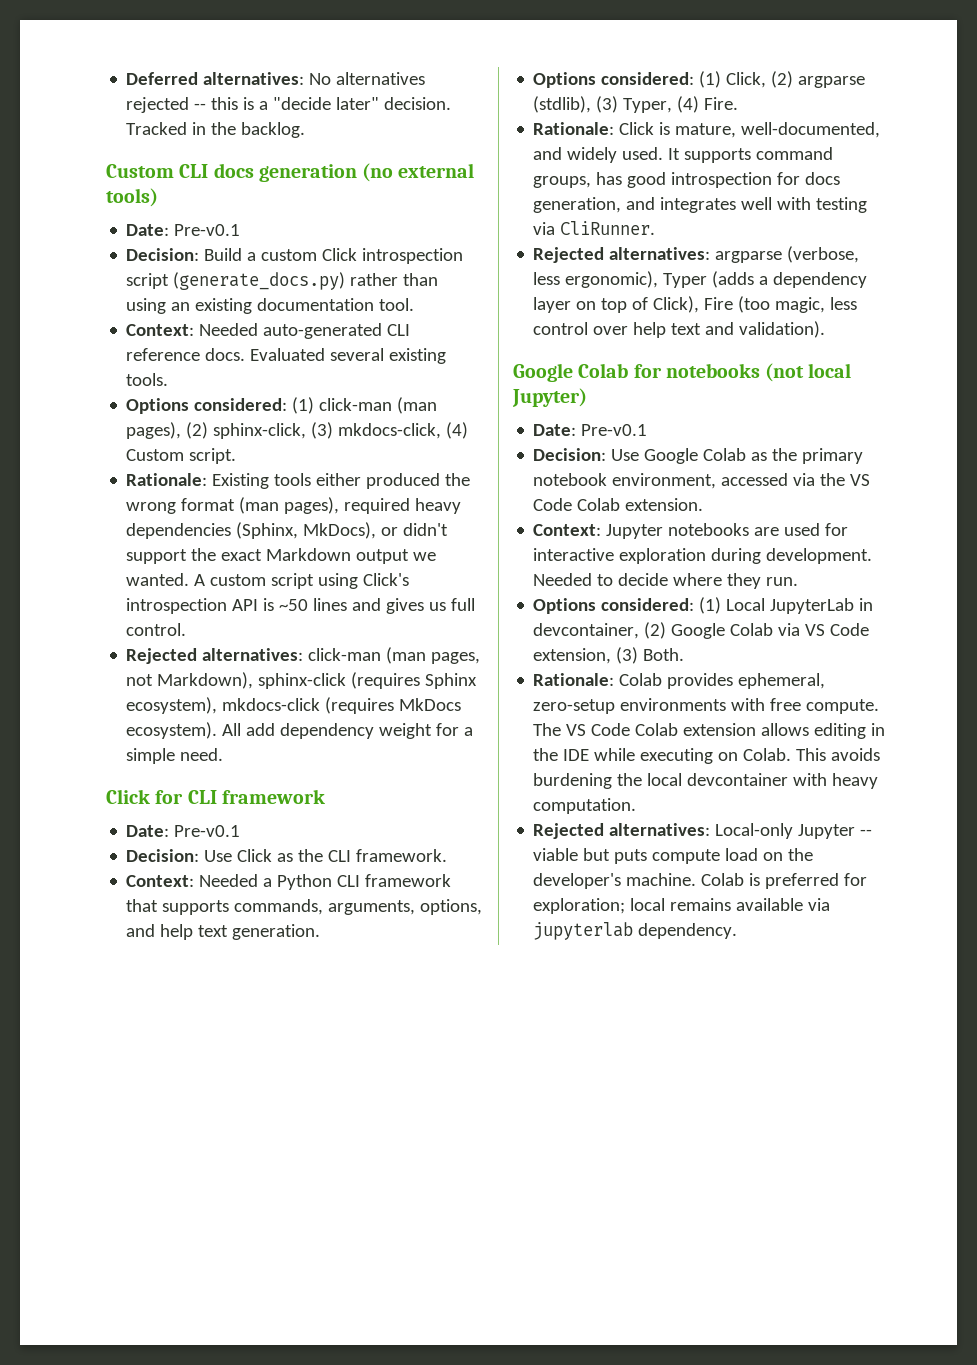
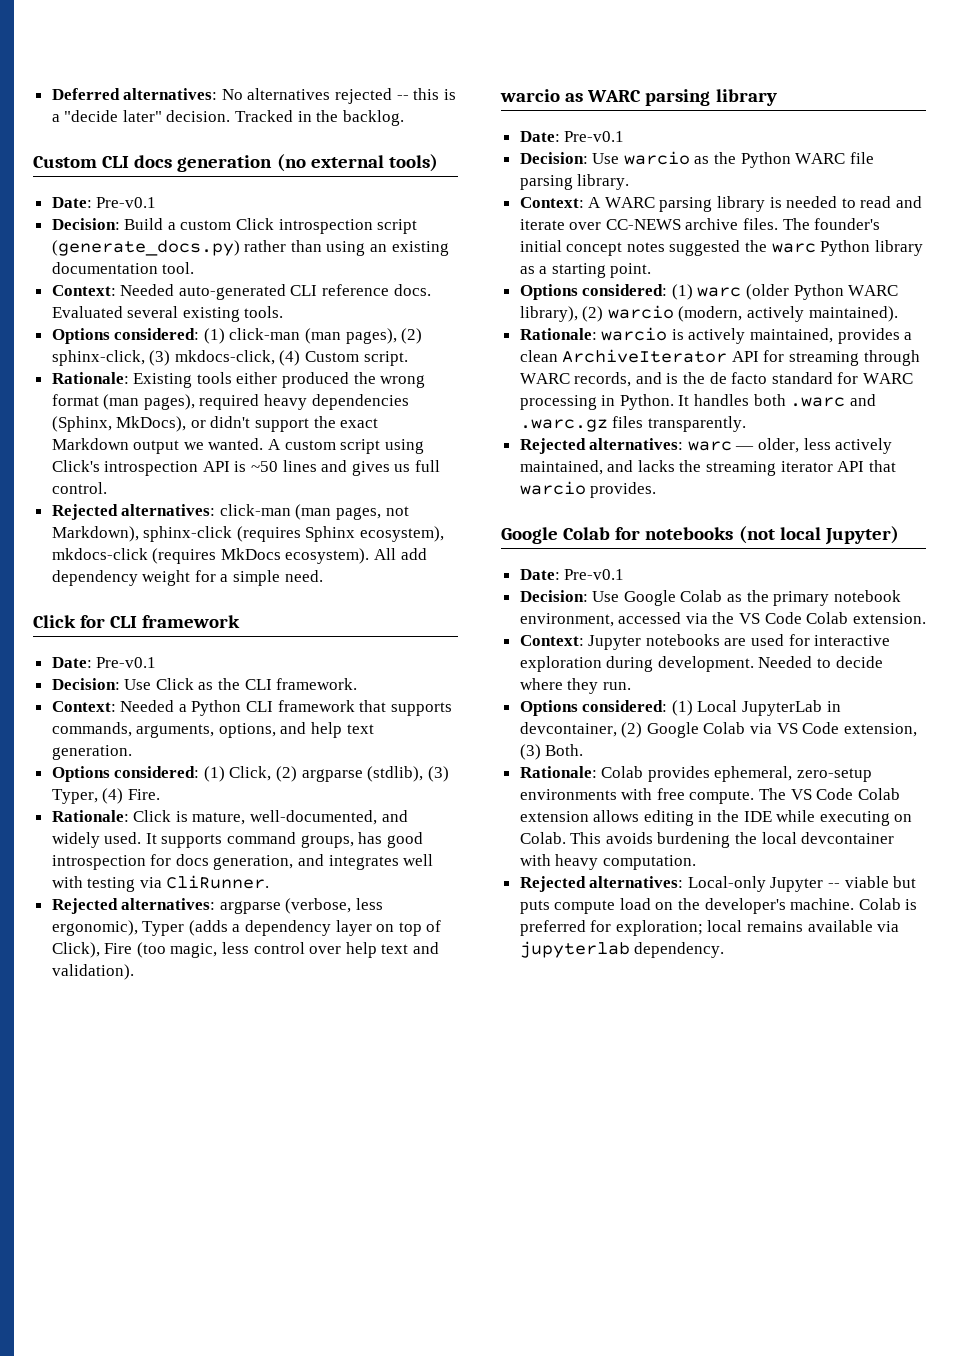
+ warcio as WARC parsing library
+ Date: Pre-v0.1
+ Decision: Use warcio as the Python WARC file parsing library.
+ Context: A WARC parsing library is needed to read and iterate over CC-NEWS archive files. The founder's initial concept notes suggested the warc Python library as a starting point.
+ Options considered: (1) warc (older Python WARC library), (2) warcio (modern, actively maintained).
+ Rationale: warcio is actively maintained, provides a clean ArchiveIterator API for streaming through WARC records, and is the de facto standard for WARC processing in Python. It handles both .warc and .warc.gz files transparently.
+ Rejected alternatives: warc — older, less actively maintained, and lacks the streaming iterator API that warcio provides.

